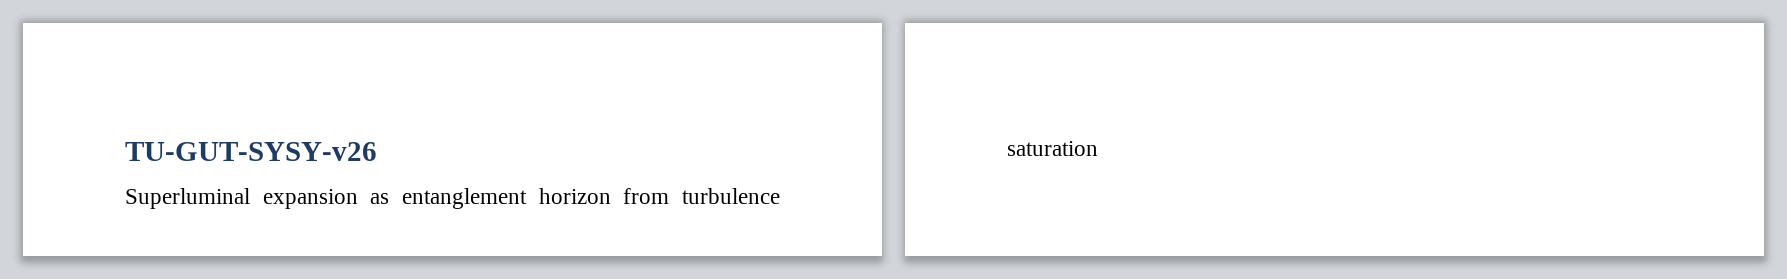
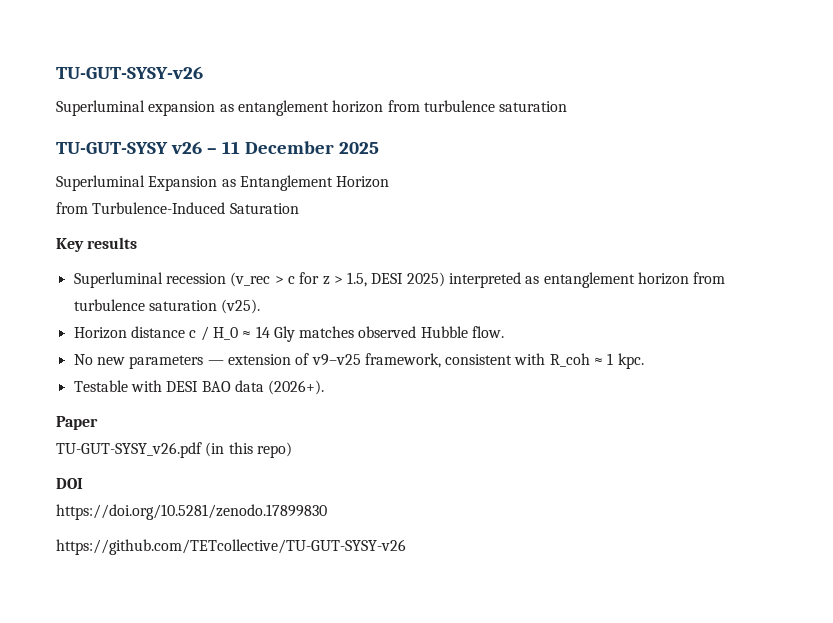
+ TU-GUT-SYSY v26 – 11 December 2025
+ Superluminal Expansion as Entanglement Horizon
+ from Turbulence-Induced Saturation
+ Key results
+ Superluminal recession (v_rec > c for z > 1.5, DESI 2025) interpreted as entanglement horizon from turbulence saturation (v25).
+ Horizon distance c / H_0 ≈ 14 Gly matches observed Hubble flow.
+ No new parameters — extension of v9–v25 framework, consistent with R_coh ≈ 1 kpc.
+ Testable with DESI BAO data (2026+).
+ Paper
+ TU-GUT-SYSY_v26.pdf (in this repo)
+ DOI
+ https://doi.org/10.5281/zenodo.17899830
+ https://github.com/TETcollective/TU-GUT-SYSY-v26

